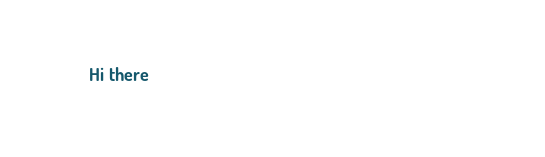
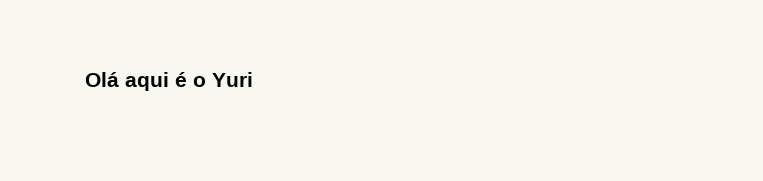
- Hi there
+ Olá aqui é o Yuri

